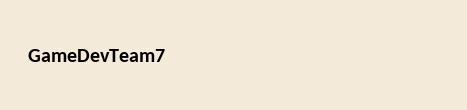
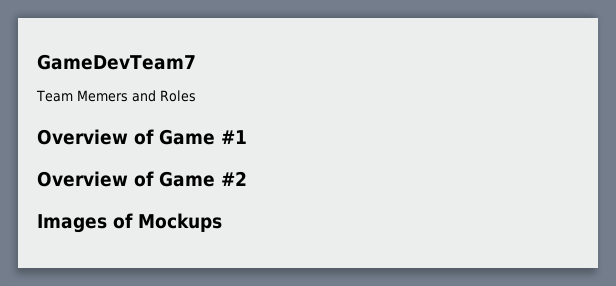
+ Team Memers and Roles
+ Overview of Game #1
+ Overview of Game #2
+ Images of Mockups

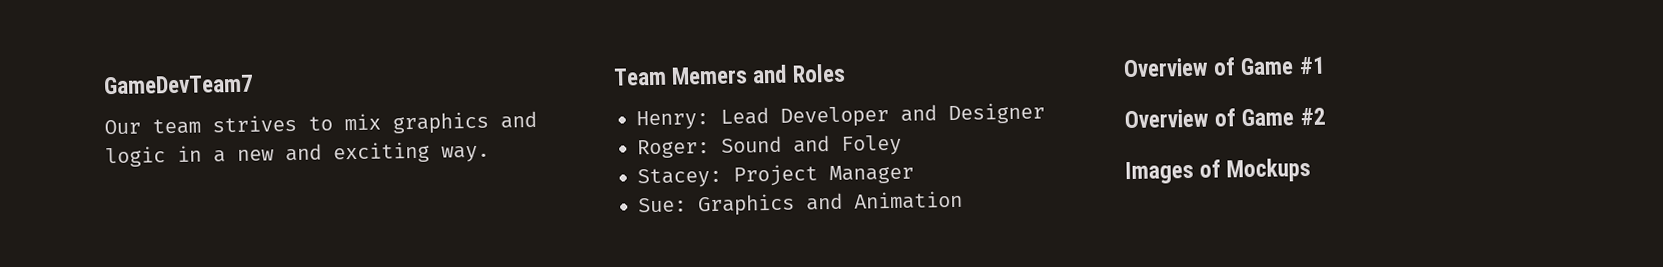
+ Our team strives to mix graphics and logic in a new and exciting way.
  Team Memers and Roles
+ Henry: Lead Developer and Designer
+ Roger: Sound and Foley
+ Stacey: Project Manager
+ Sue: Graphics and Animation

